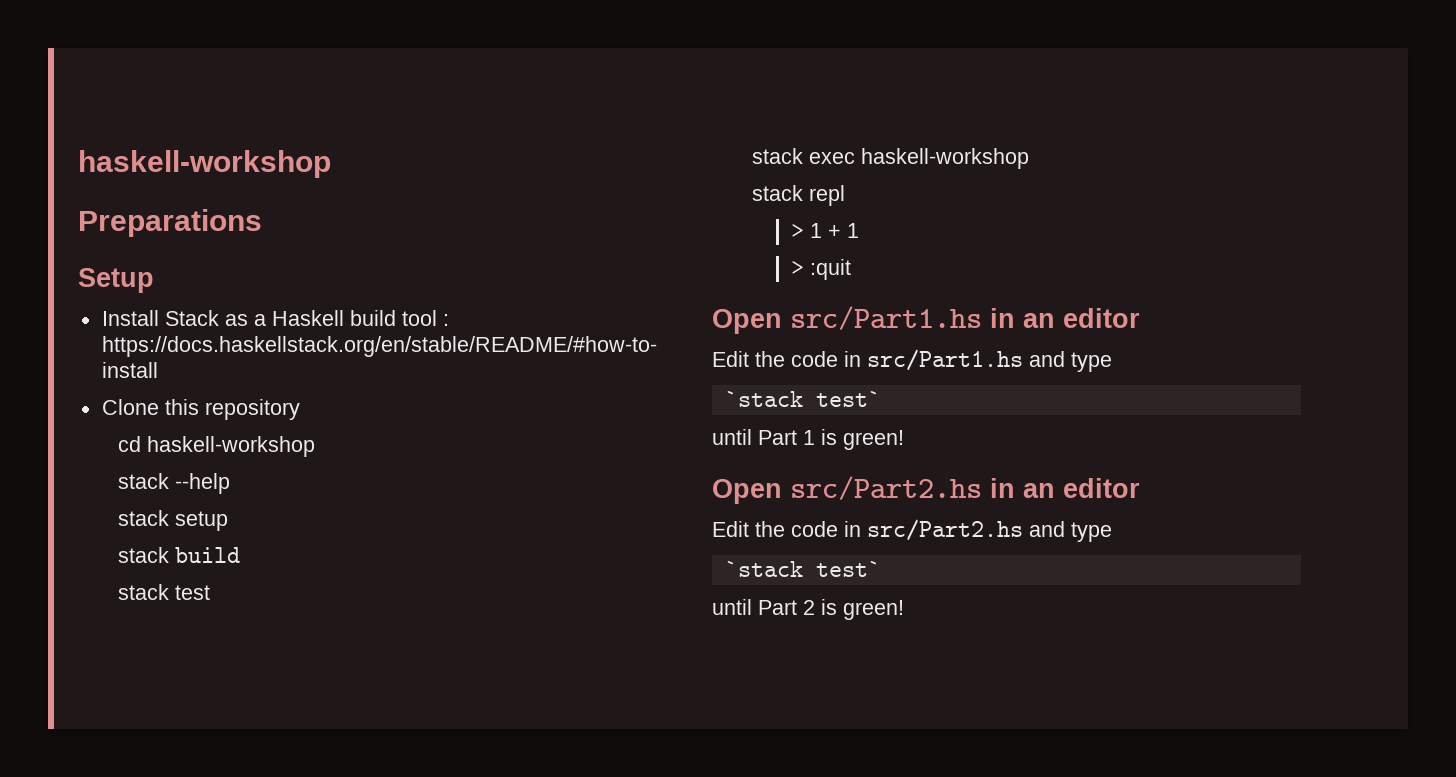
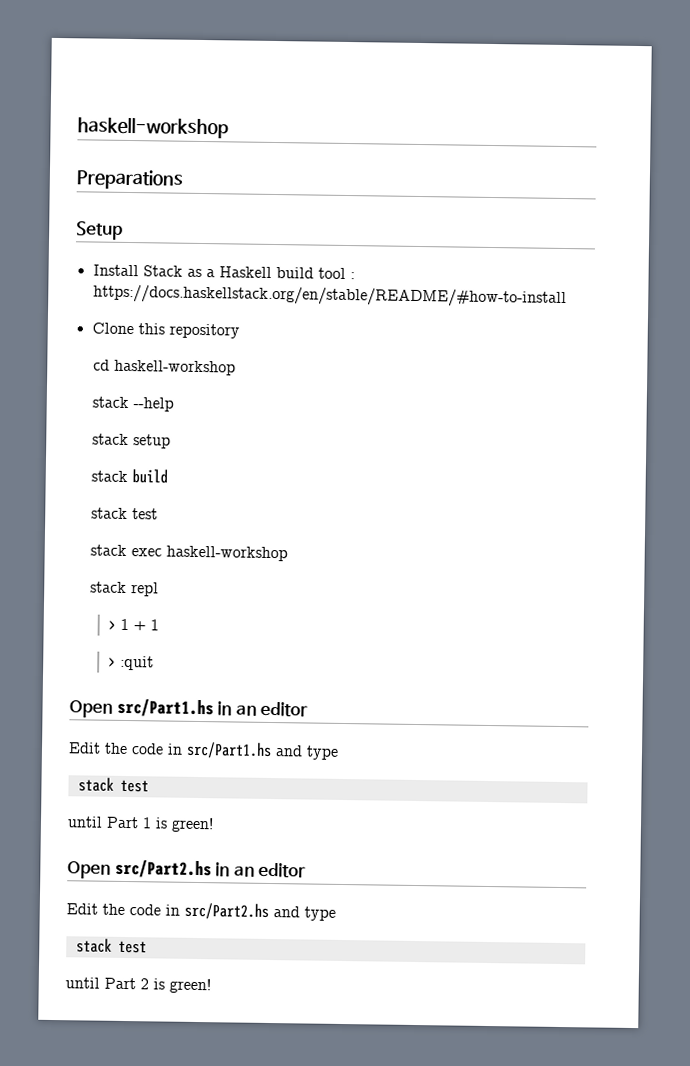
  Edit the code in src/Part1.hs and type
- `stack test`
+ stack test
  Edit the code in src/Part2.hs and type
- `stack test`
+ stack test

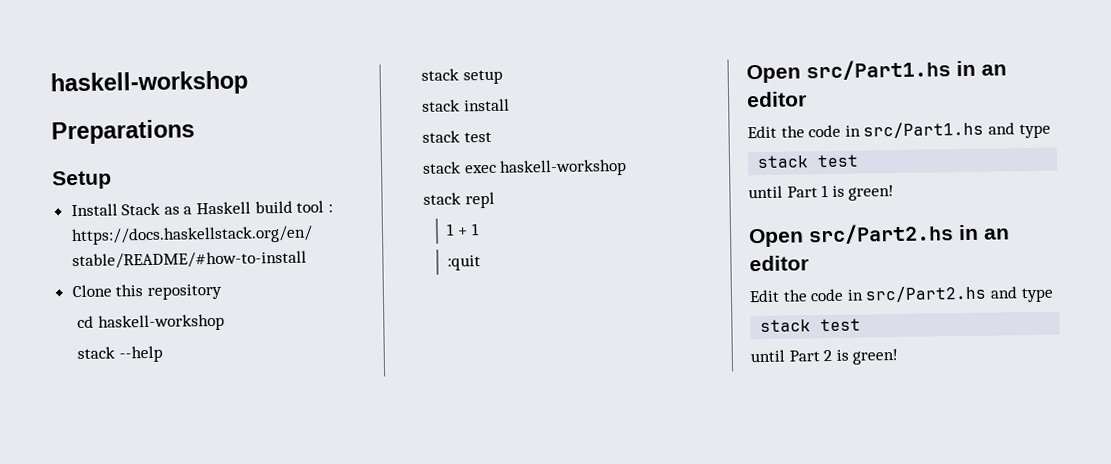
- stack build
+ stack install
- > 1 + 1
+ 1 + 1
- > :quit
+ :quit

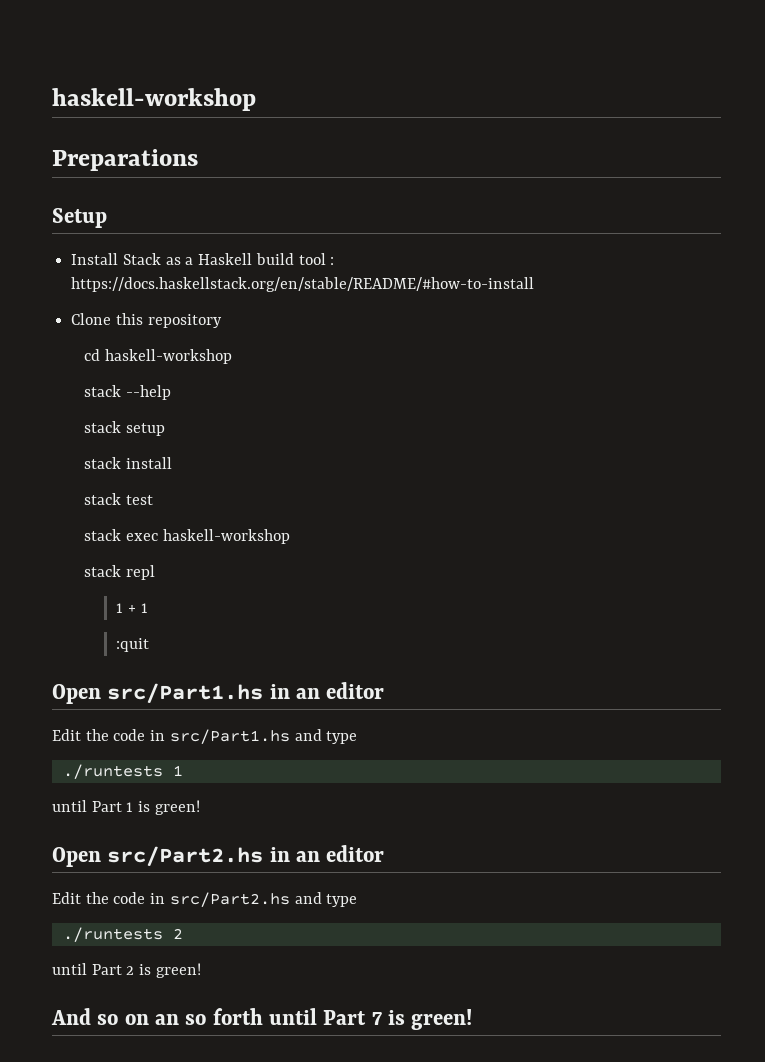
  Edit the code in src/Part1.hs and type
- stack test
+ ./runtests 1
  Edit the code in src/Part2.hs and type
- stack test
+ ./runtests 2
+ And so on an so forth until Part 7 is green!

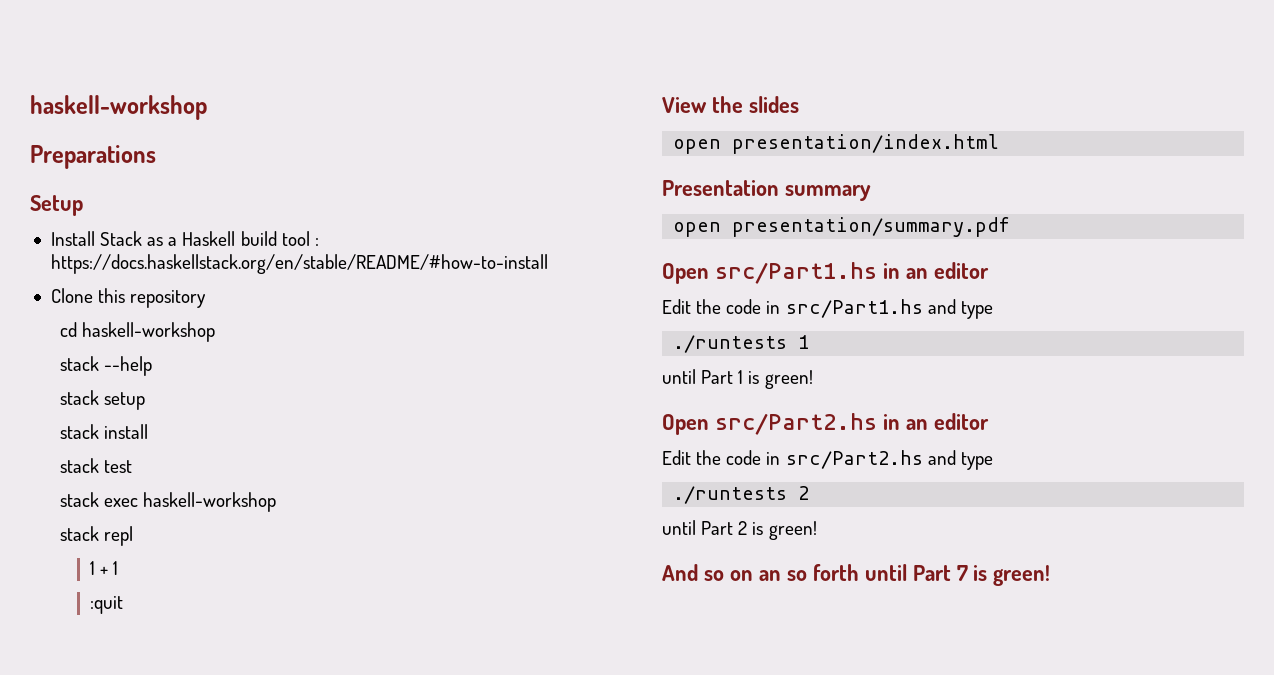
+ View the slides
+ open presentation/index.html
+ Presentation summary
+ open presentation/summary.pdf

